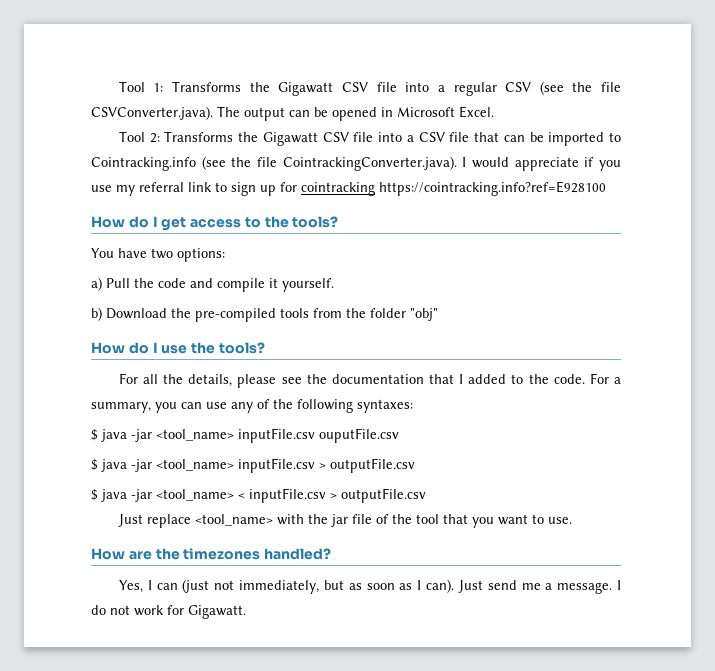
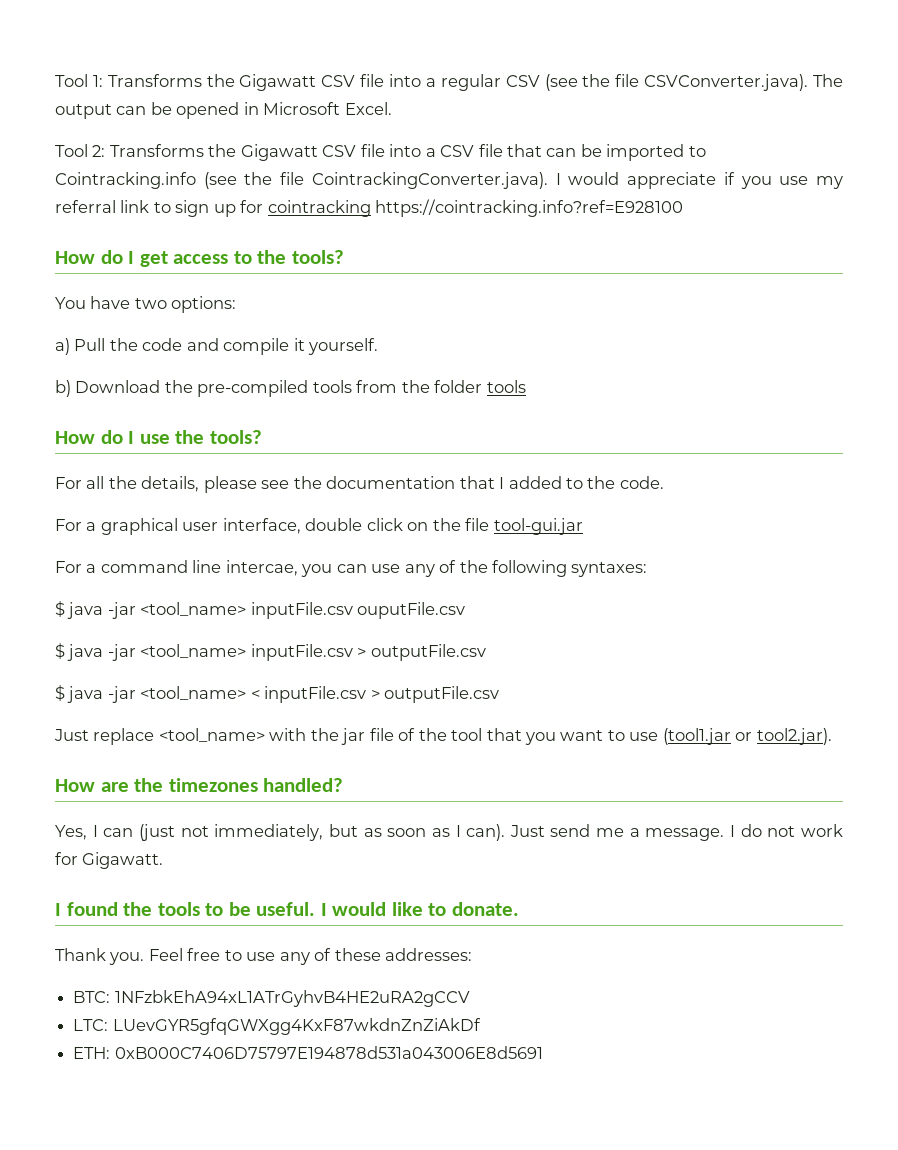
- b) Download the pre-compiled tools from the folder "obj"
+ b) Download the pre-compiled tools from the folder tools
- For all the details, please see the documentation that I added to the code. For a summary, you can use any of the following syntaxes:
+ For all the details, please see the documentation that I added to the code.
+ For a graphical user interface, double click on the file tool-gui.jar
+ For a command line intercae, you can use any of the following syntaxes:
- Just replace <tool_name> with the jar file of the tool that you want to use.
+ Just replace <tool_name> with the jar file of the tool that you want to use (tool1.jar or tool2.jar).
+ I found the tools to be useful. I would like to donate.
+ Thank you. Feel free to use any of these addresses:
+ BTC: 1NFzbkEhA94xL1ATrGyhvB4HE2uRA2gCCV
+ LTC: LUevGYR5gfqGWXgg4KxF87wkdnZnZiAkDf
+ ETH: 0xB000C7406D75797E194878d531a043006E8d5691

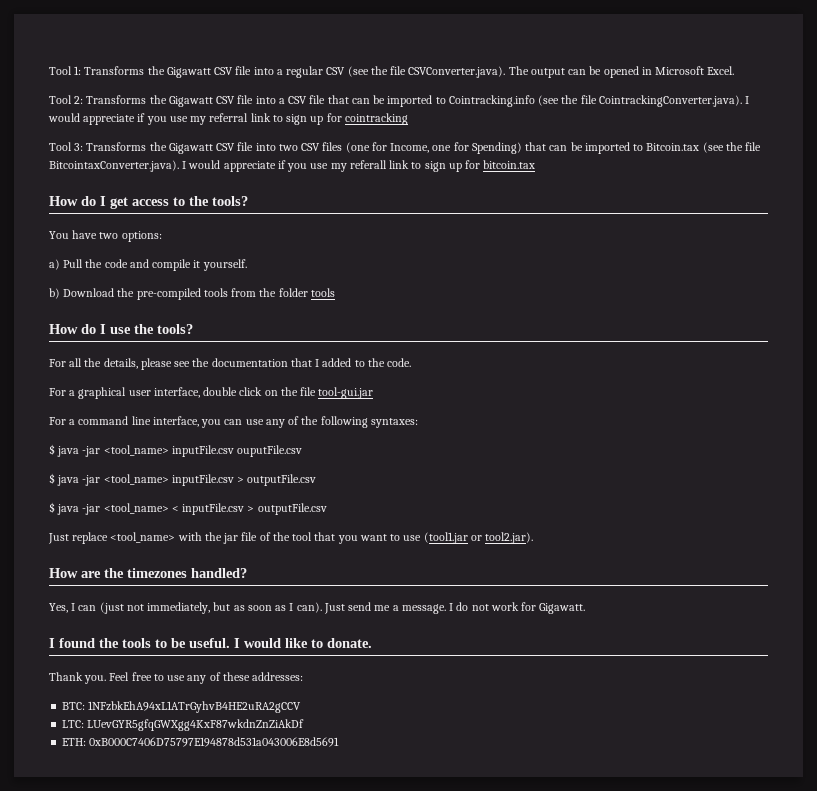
- Tool 2: Transforms the Gigawatt CSV file into a CSV file that can be imported to Cointracking.info (see the file CointrackingConverter.java). I would appreciate if you use my referral link to sign up for cointracking https://cointracking.info?ref=E928100
+ Tool 2: Transforms the Gigawatt CSV file into a CSV file that can be imported to Cointracking.info (see the file CointrackingConverter.java). I would appreciate if you use my referral link to sign up for cointracking
+ Tool 3: Transforms the Gigawatt CSV file into two CSV files (one for Income, one for Spending) that can be imported to Bitcoin.tax (see the file BitcointaxConverter.java). I would appreciate if you use my referall link to sign up for bitcoin.tax
- For a command line intercae, you can use any of the following syntaxes:
+ For a command line interface, you can use any of the following syntaxes:

